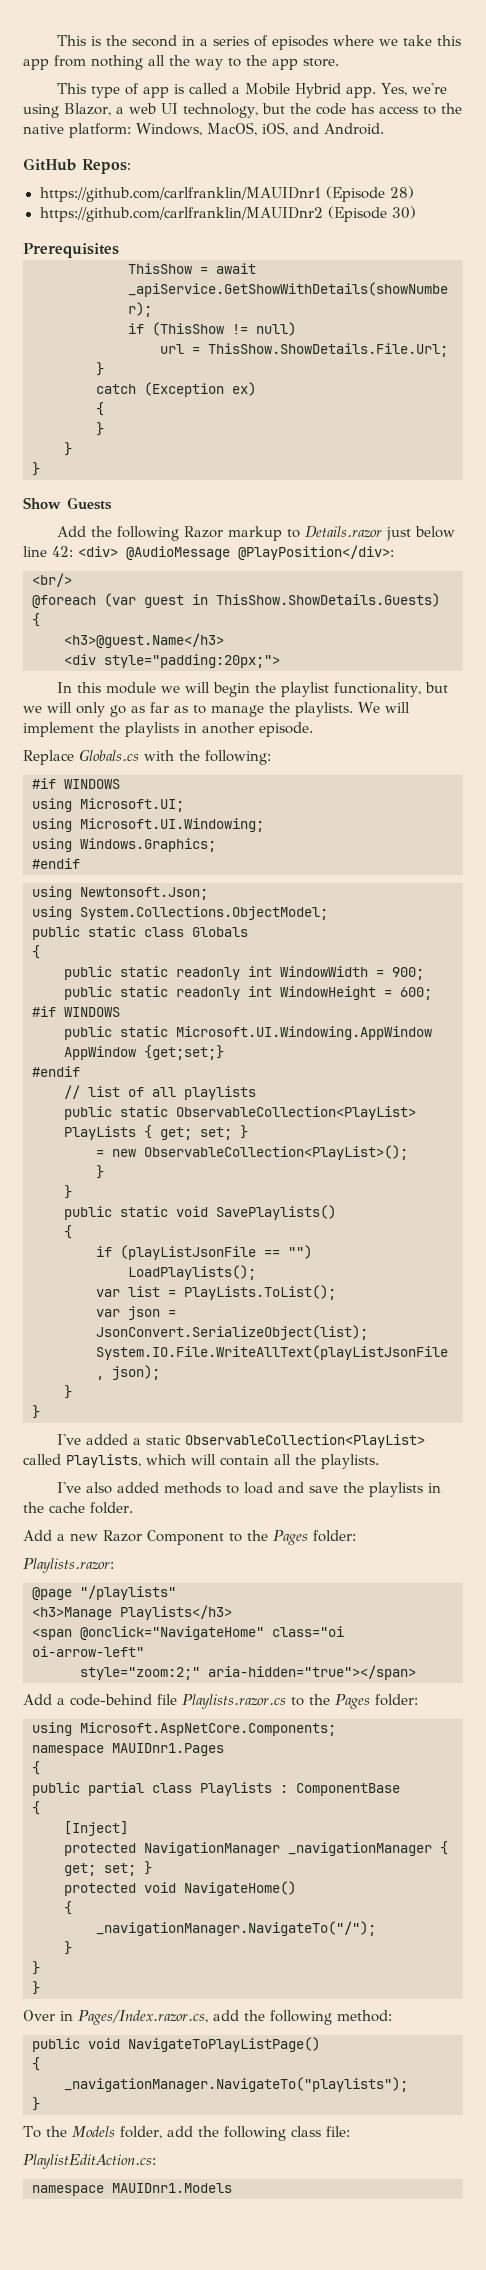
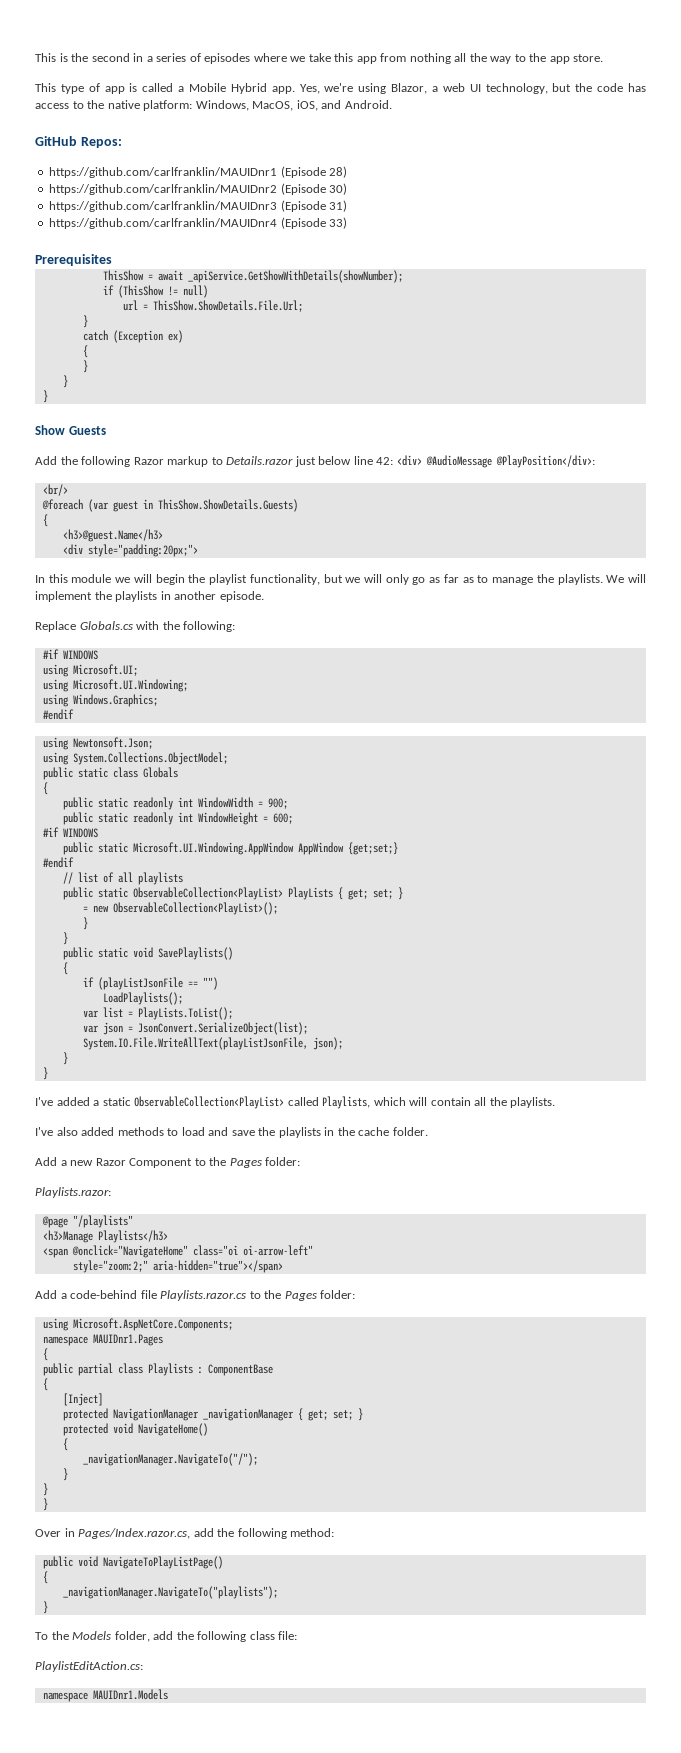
+ https://github.com/carlfranklin/MAUIDnr3 (Episode 31)
+ https://github.com/carlfranklin/MAUIDnr4 (Episode 33)

